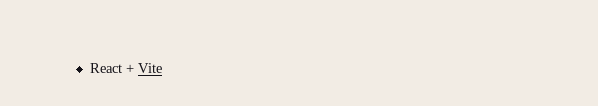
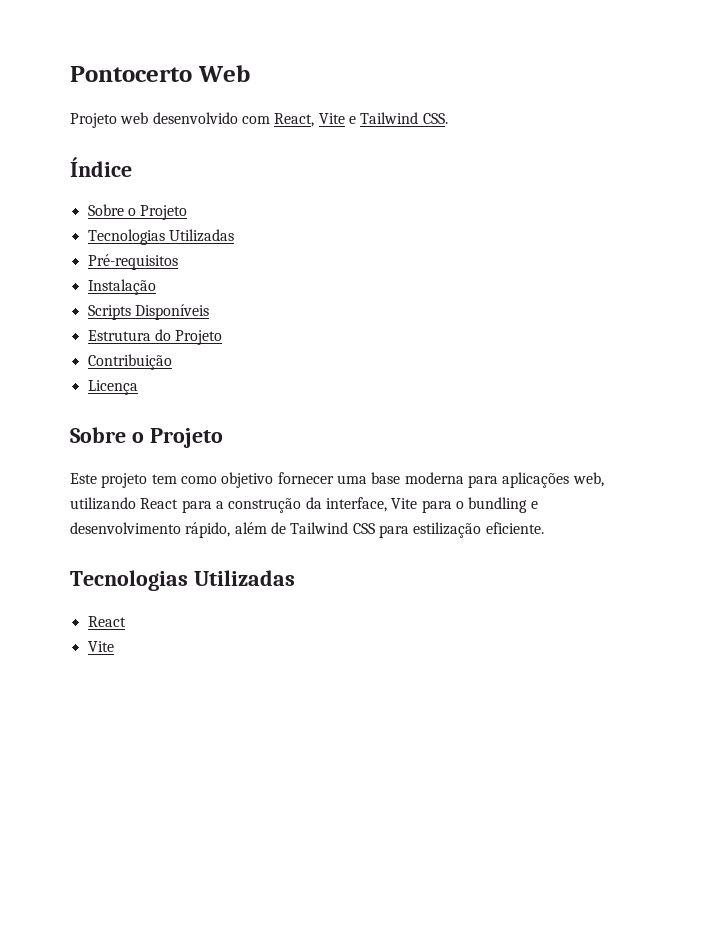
- React + Vite
+ Pontocerto Web
+ Projeto web desenvolvido com React, Vite e Tailwind CSS.
+ Índice
+ Sobre o Projeto
+ Tecnologias Utilizadas
+ Pré-requisitos
+ Instalação
+ Scripts Disponíveis
+ Estrutura do Projeto
+ Contribuição
+ Licença
+ Sobre o Projeto
+ Este projeto tem como objetivo fornecer uma base moderna para aplicações web, utilizando React para a construção da interface, Vite para o bundling e desenvolvimento rápido, além de Tailwind CSS para estilização eficiente.
+ Tecnologias Utilizadas
+ React
+ Vite

